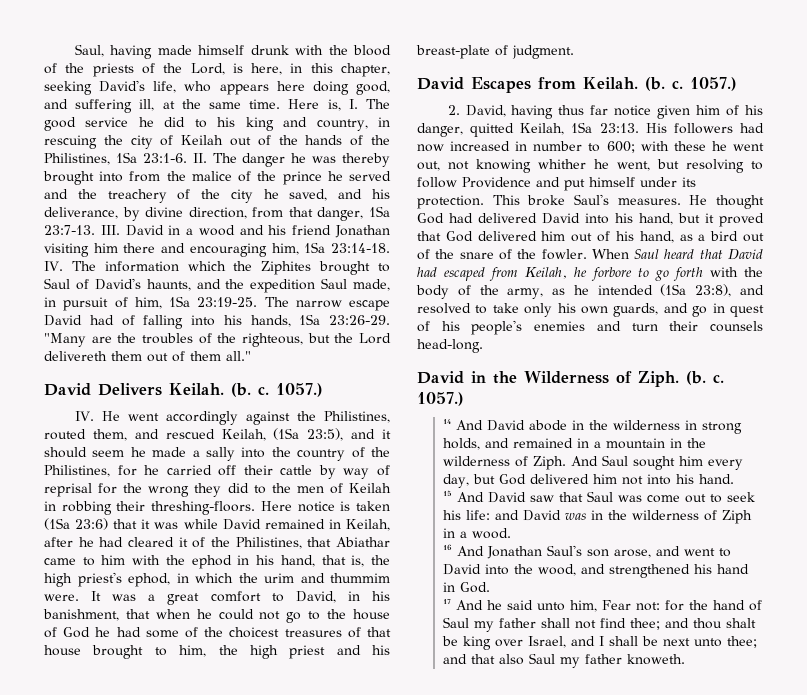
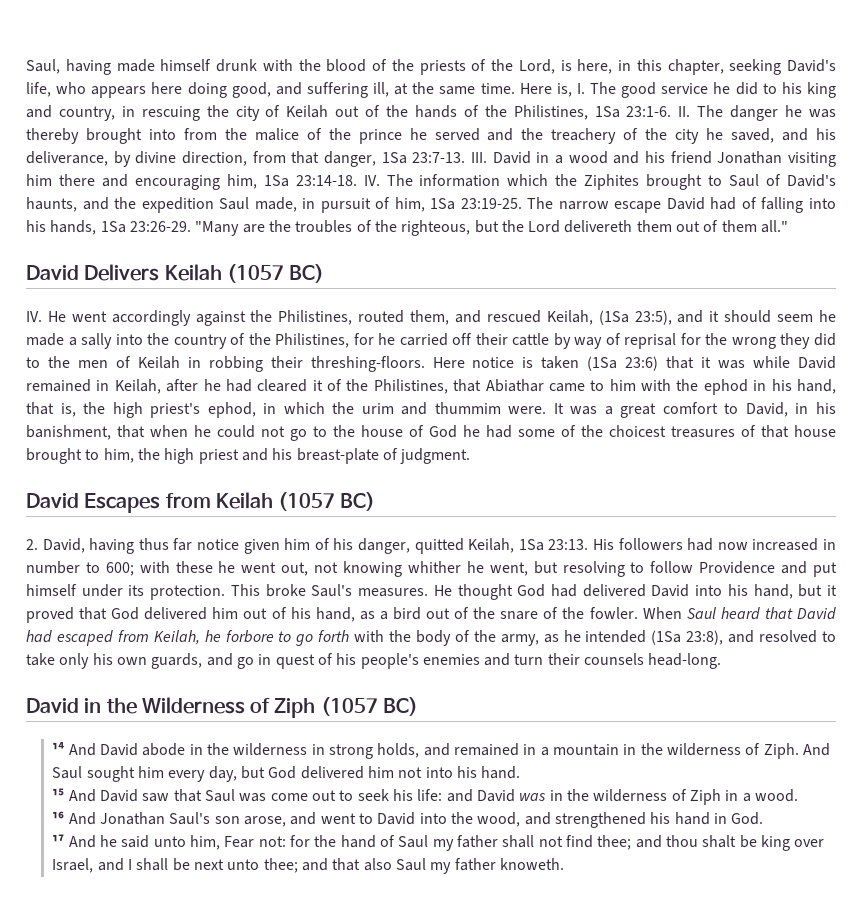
- David Delivers Keilah. (b. c. 1057.)
+ David Delivers Keilah (1057 BC)
- David Escapes from Keilah. (b. c. 1057.)
+ David Escapes from Keilah (1057 BC)
- David in the Wilderness of Ziph. (b. c. 1057.)
+ David in the Wilderness of Ziph (1057 BC)

